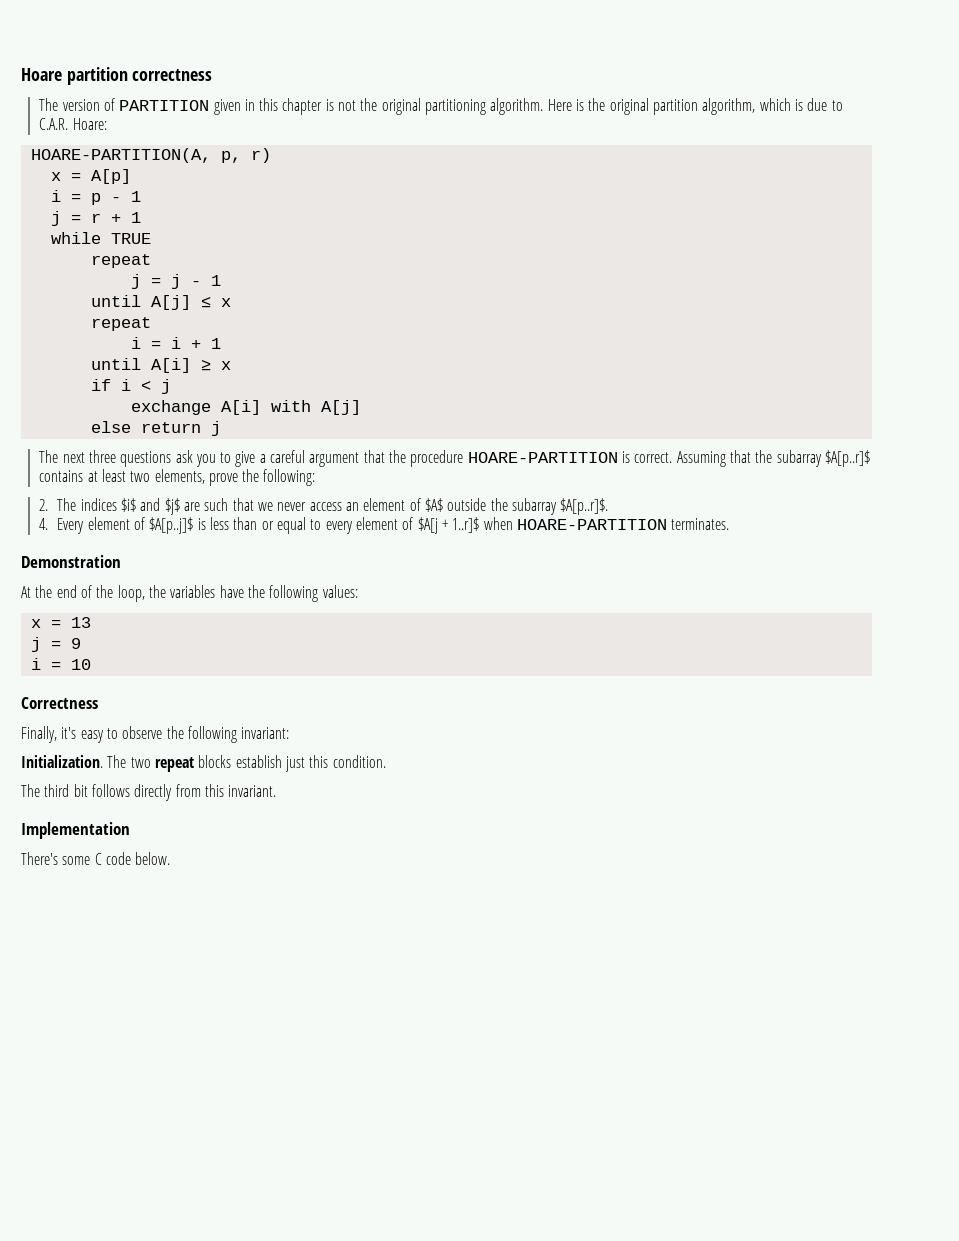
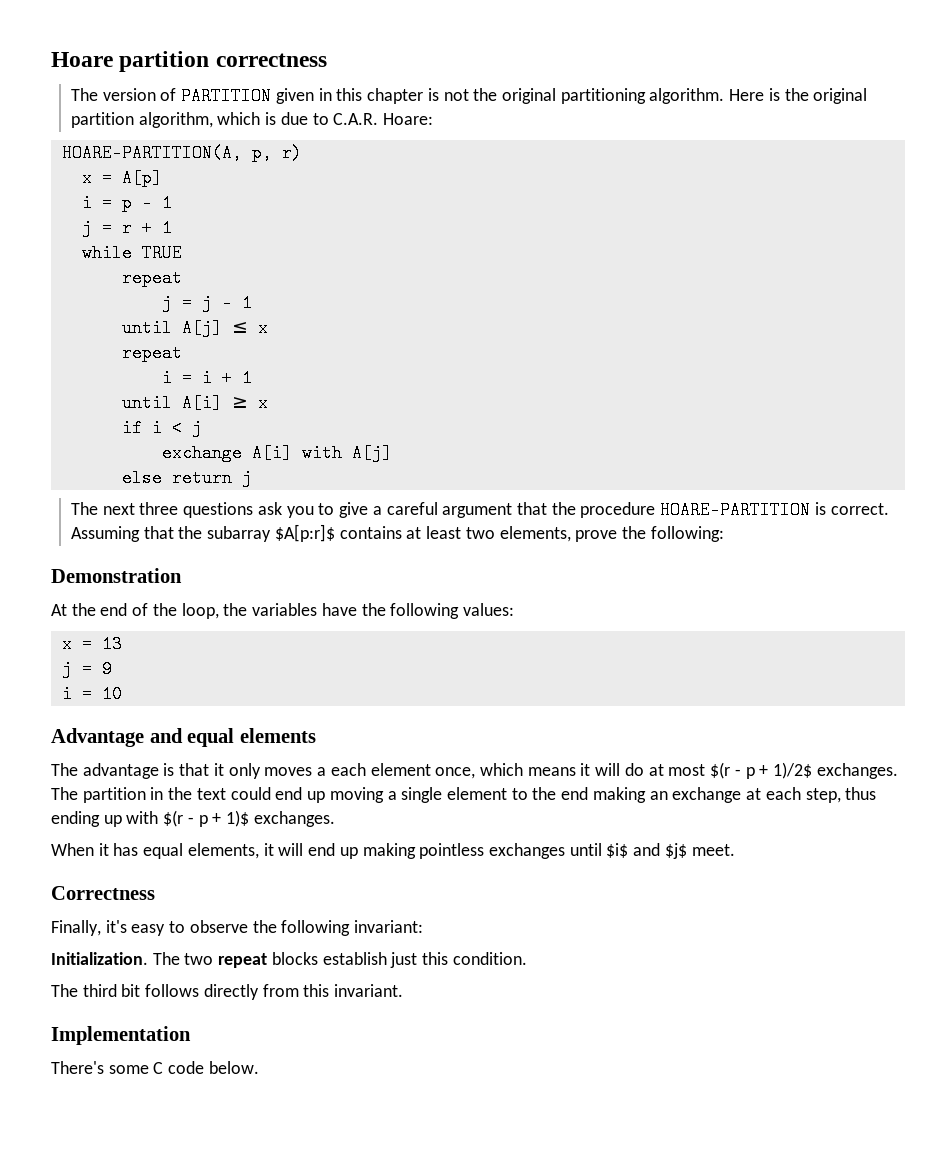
- Assuming that the subarray $A[p..r]$ contains at least two elements, prove the following:
+ Assuming that the subarray $A[p:r]$ contains at least two elements, prove the following:
- 2. The indices $i$ and $j$ are such that we never access an element of $A$ outside the subarray $A[p..r]$.
- 4. Every element of $A[p..j]$ is less than or equal to every element of $A[j + 1..r]$ when HOARE-PARTITION terminates.
+ Advantage and equal elements
+ The advantage is that it only moves a each element once, which means it will do at most $(r - p + 1)/2$ exchanges. The partition in the text could end up moving a single element to the end making an exchange at each step, thus ending up with $(r - p + 1)$ exchanges.
+ When it has equal elements, it will end up making pointless exchanges until $i$ and $j$ meet.

